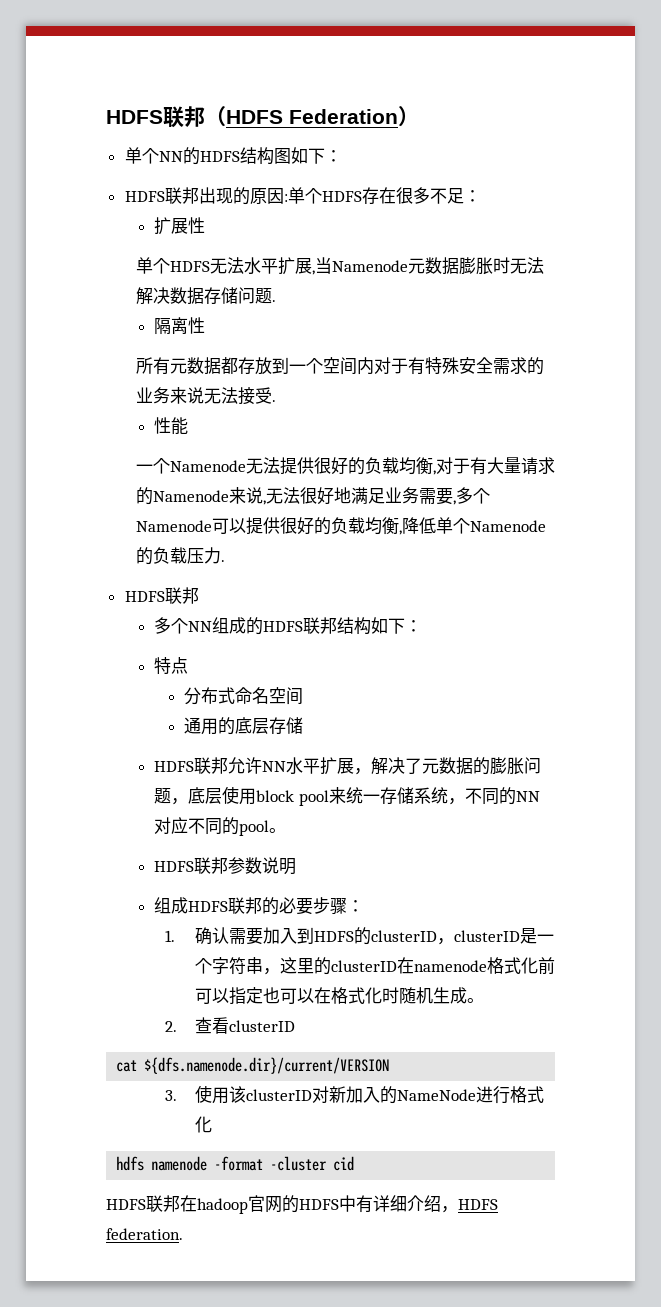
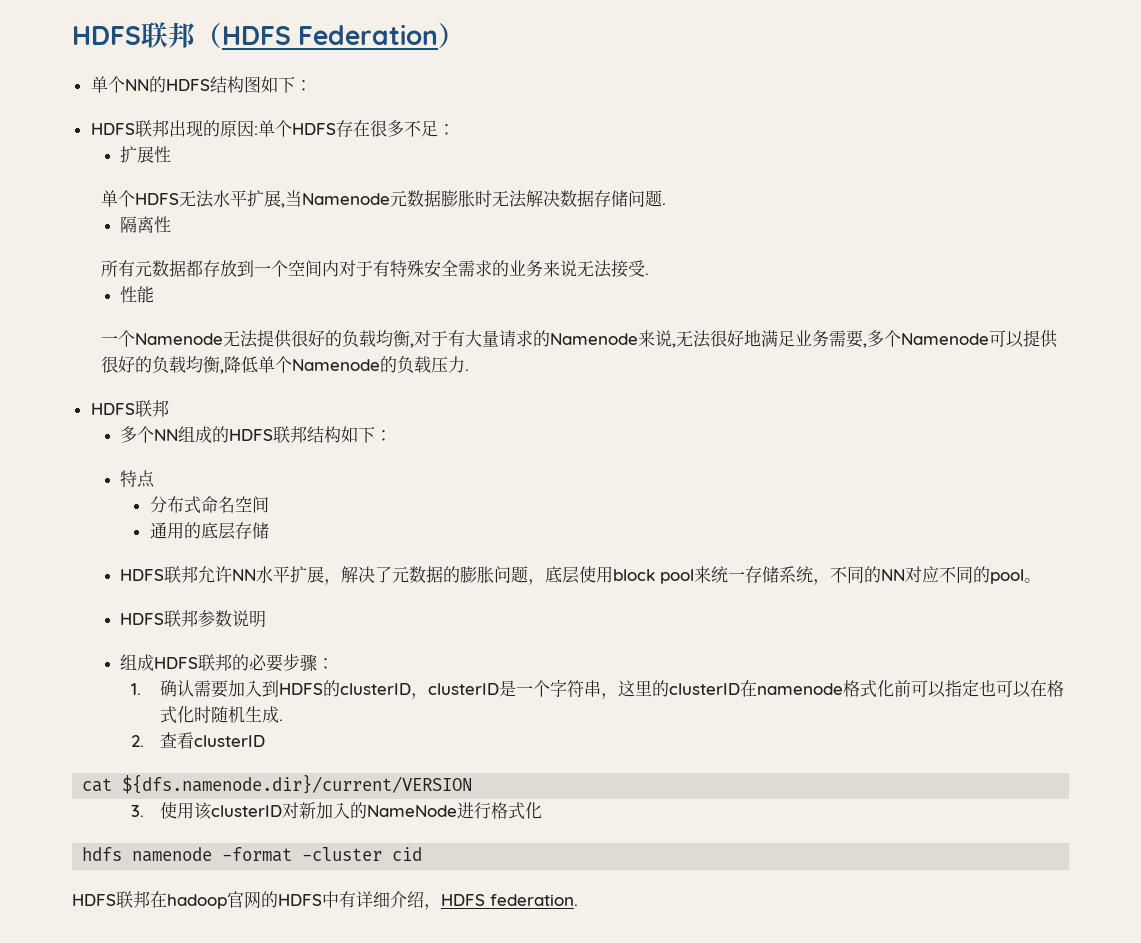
- 1.确认需要加入到HDFS的clusterID，clusterID是一个字符串，这里的clusterID在namenode格式化前可以指定也可以在格式化时随机生成。
+ 1.确认需要加入到HDFS的clusterID，clusterID是一个字符串，这里的clusterID在namenode格式化前可以指定也可以在格式化时随机生成.

